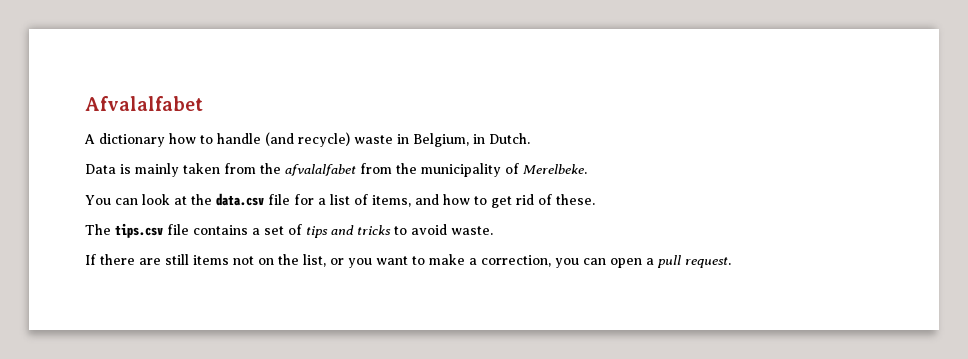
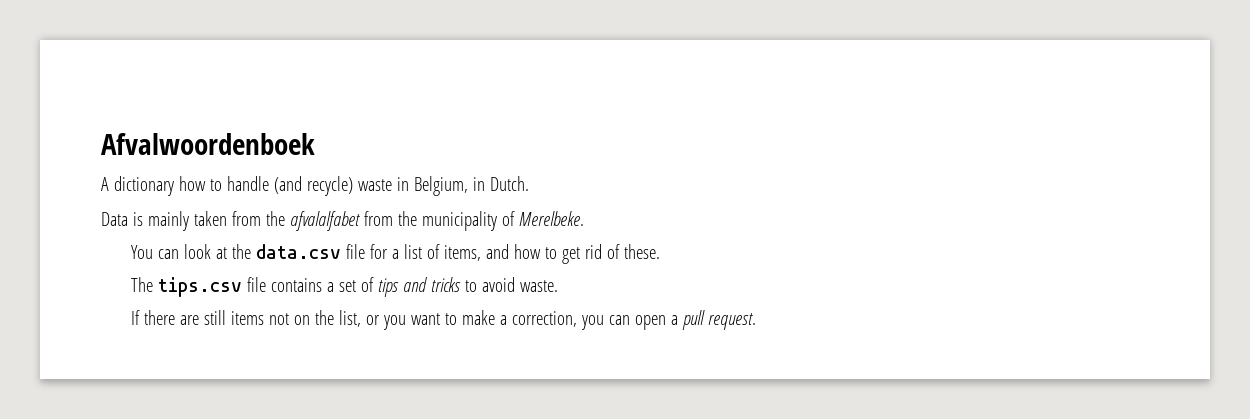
- Afvalalfabet
+ Afvalwoordenboek

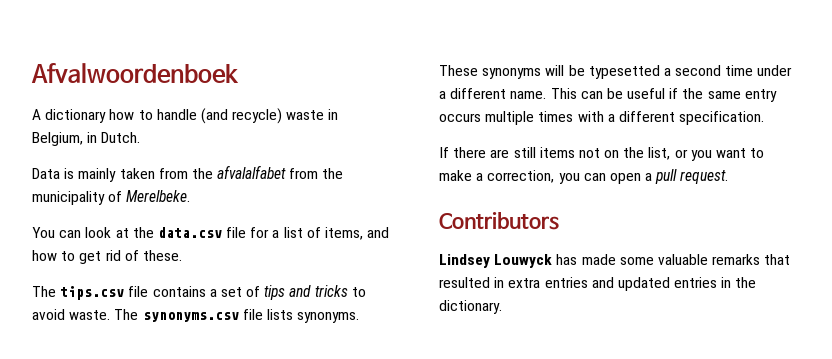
+ The synonyms.csv file lists synonyms. These synonyms will be typesetted a second time under a different name. This can be useful if the same entry occurs multiple times with a different specification.
+ Contributors
+ Lindsey Louwyck has made some valuable remarks that resulted in extra entries and updated entries in the dictionary.

